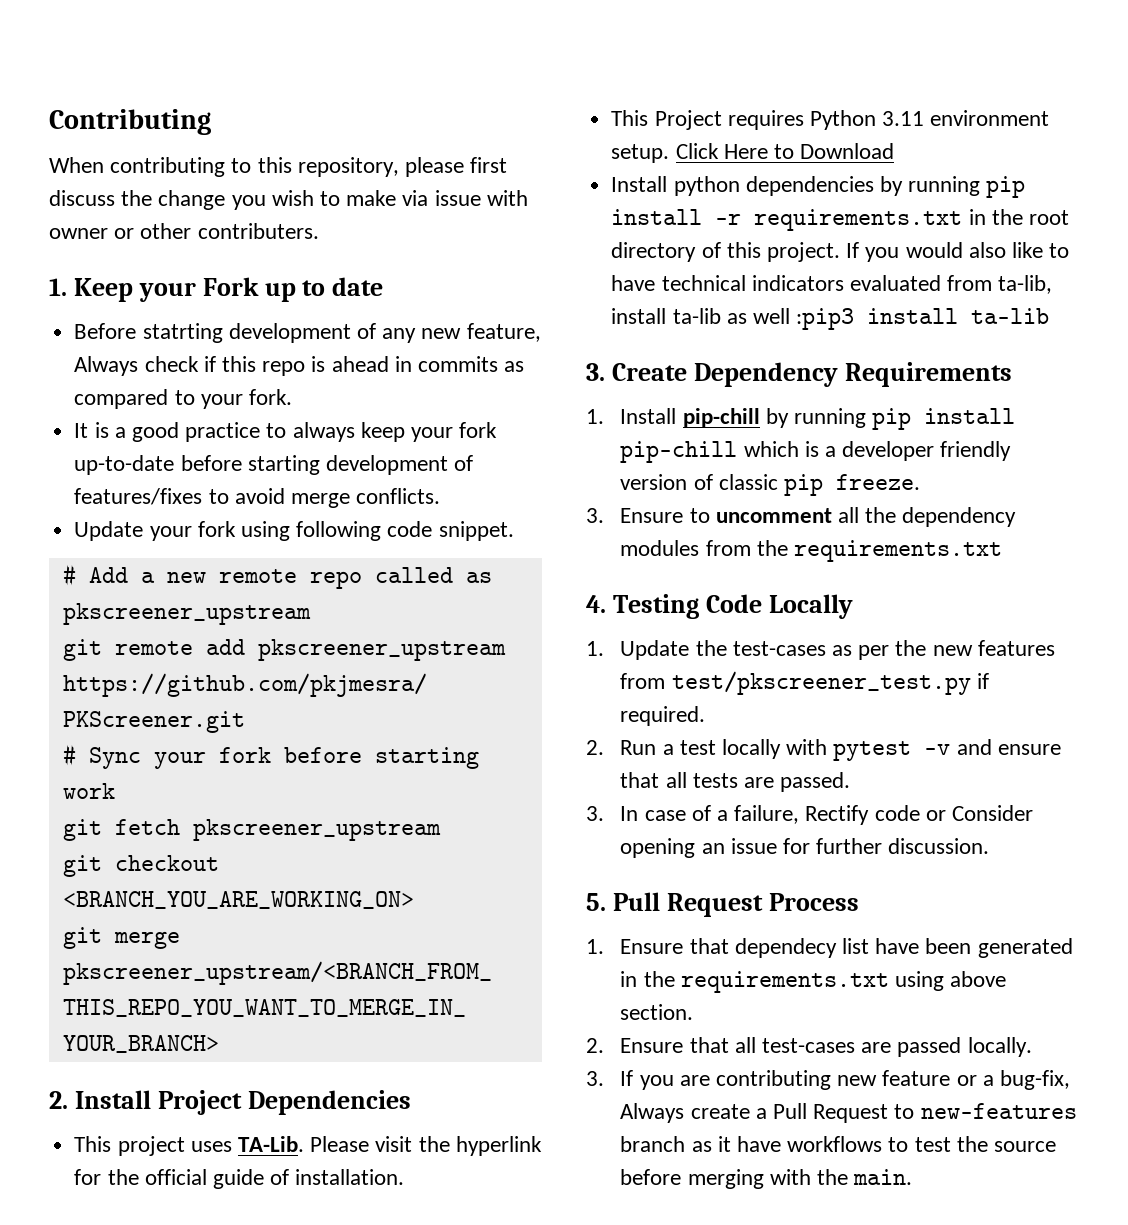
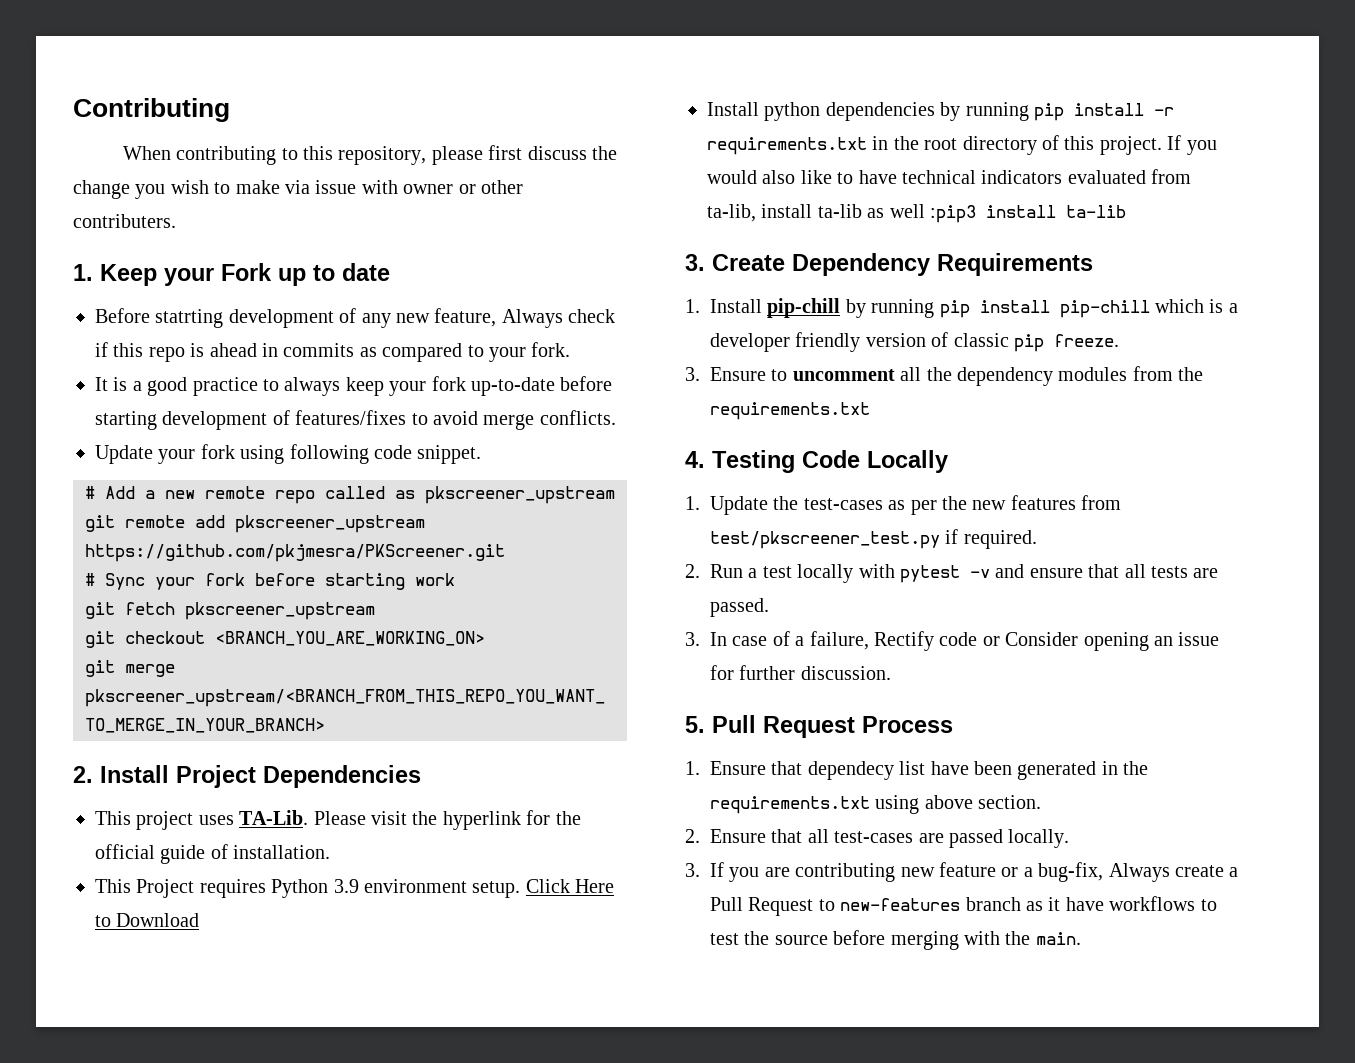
- This Project requires Python 3.11 environment setup.
+ This Project requires Python 3.9 environment setup.

